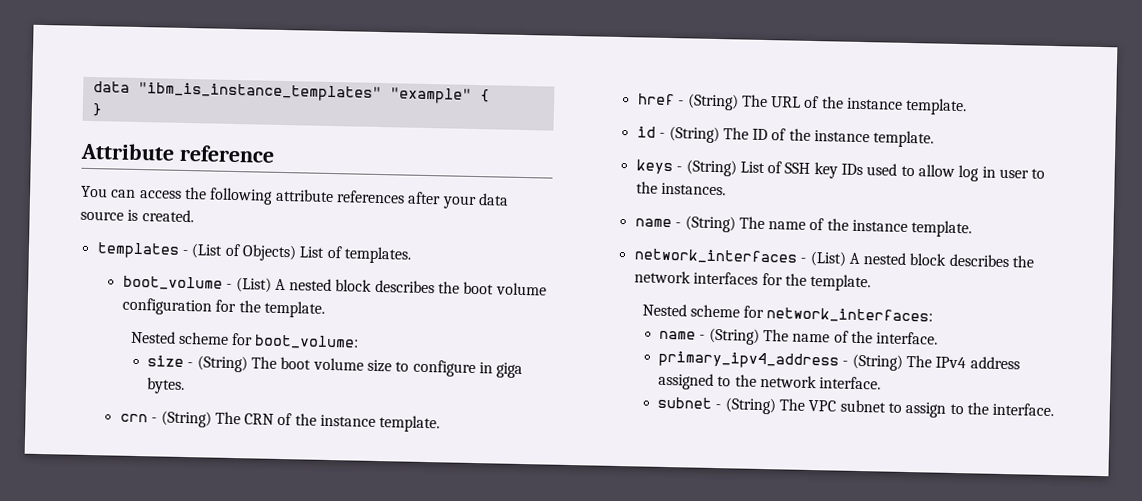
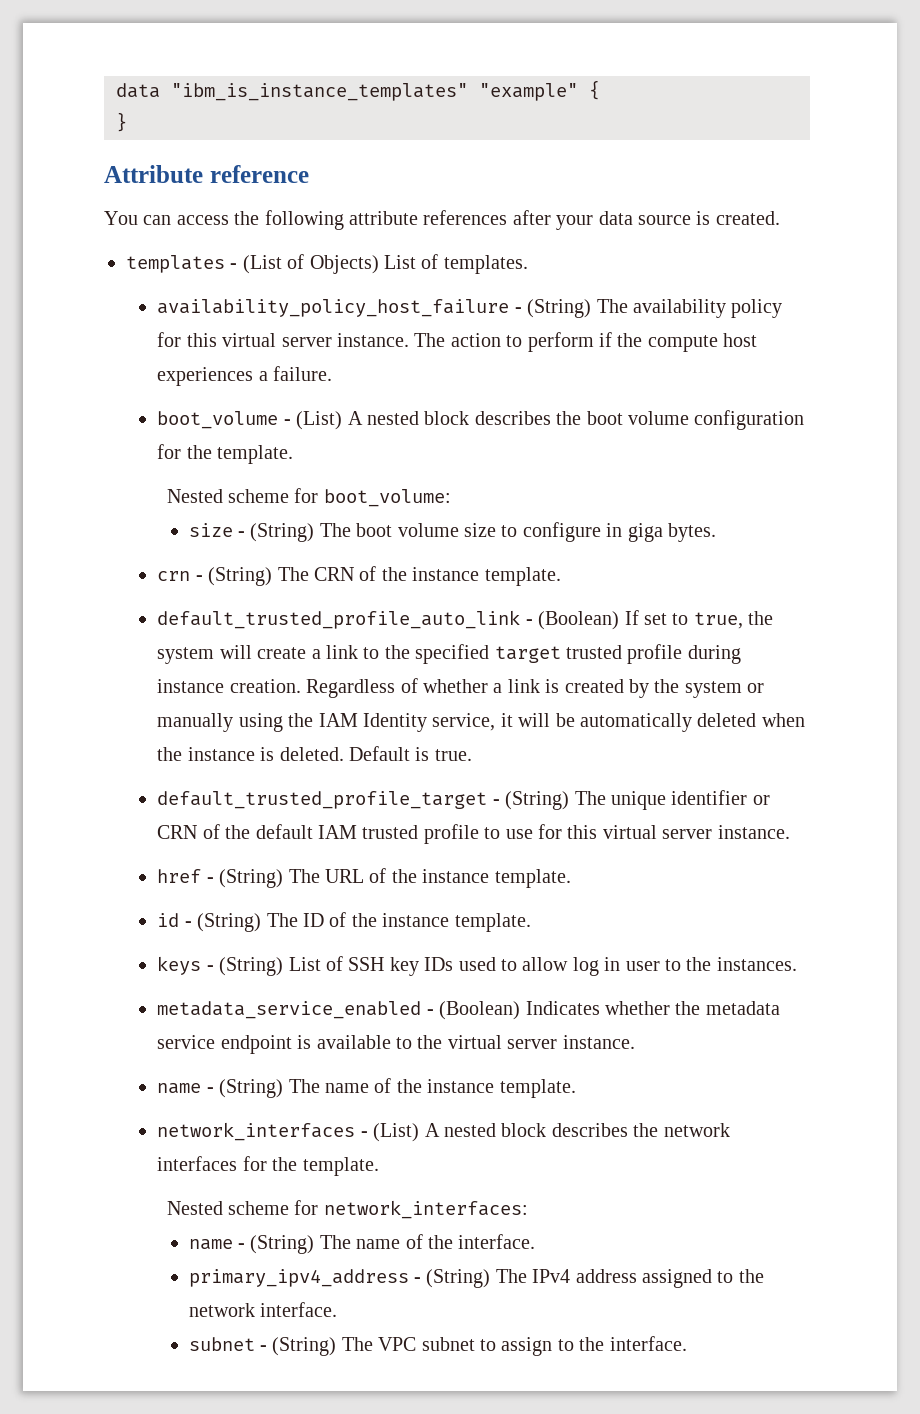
+ availability_policy_host_failure - (String) The availability policy for this virtual server instance. The action to perform if the compute host experiences a failure.
+ default_trusted_profile_auto_link - (Boolean) If set to true, the system will create a link to the specified target trusted profile during instance creation. Regardless of whether a link is created by the system or manually using the IAM Identity service, it will be automatically deleted when the instance is deleted. Default is true.
+ default_trusted_profile_target - (String) The unique identifier or CRN of the default IAM trusted profile to use for this virtual server instance.
+ metadata_service_enabled - (Boolean) Indicates whether the metadata service endpoint is available to the virtual server instance.

